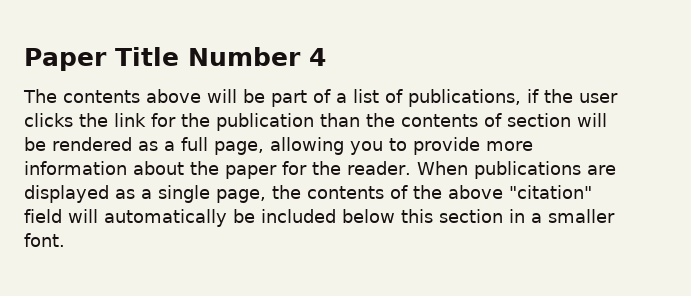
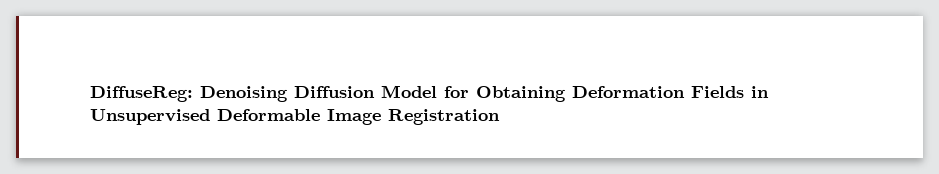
- Paper Title Number 4
- The contents above will be part of a list of publications, if the user clicks the link for the publication than the contents of section will be rendered as a full page, allowing you to provide more information about the paper for the reader. When publications are displayed as a single page, the contents of the above "citation" field will automatically be included below this section in a smaller font.
+ DiffuseReg: Denoising Diffusion Model for Obtaining Deformation Fields in Unsupervised Deformable Image Registration

